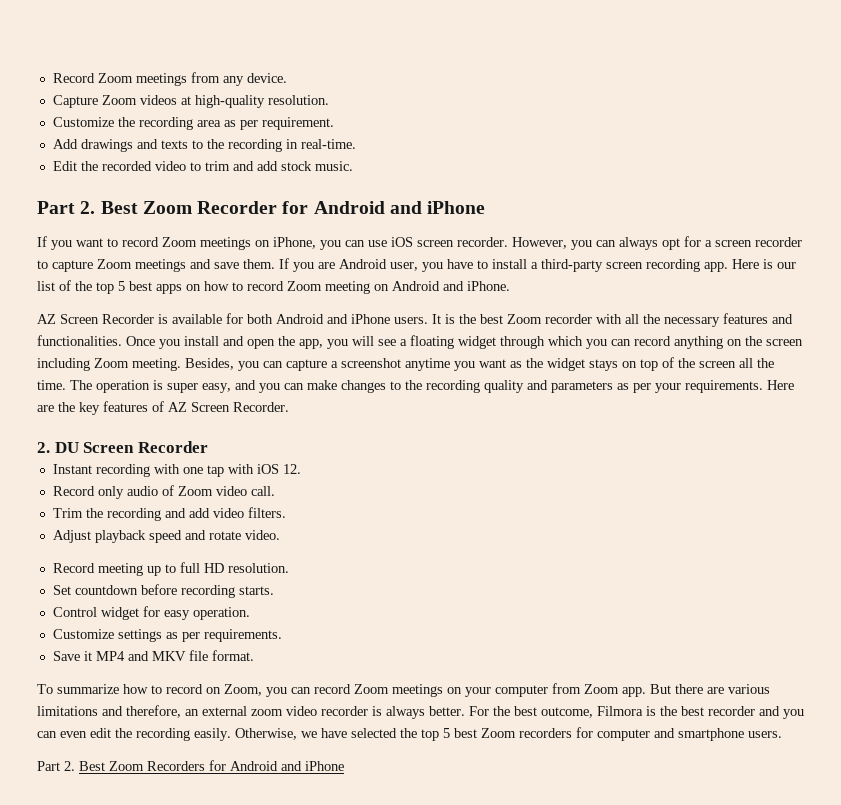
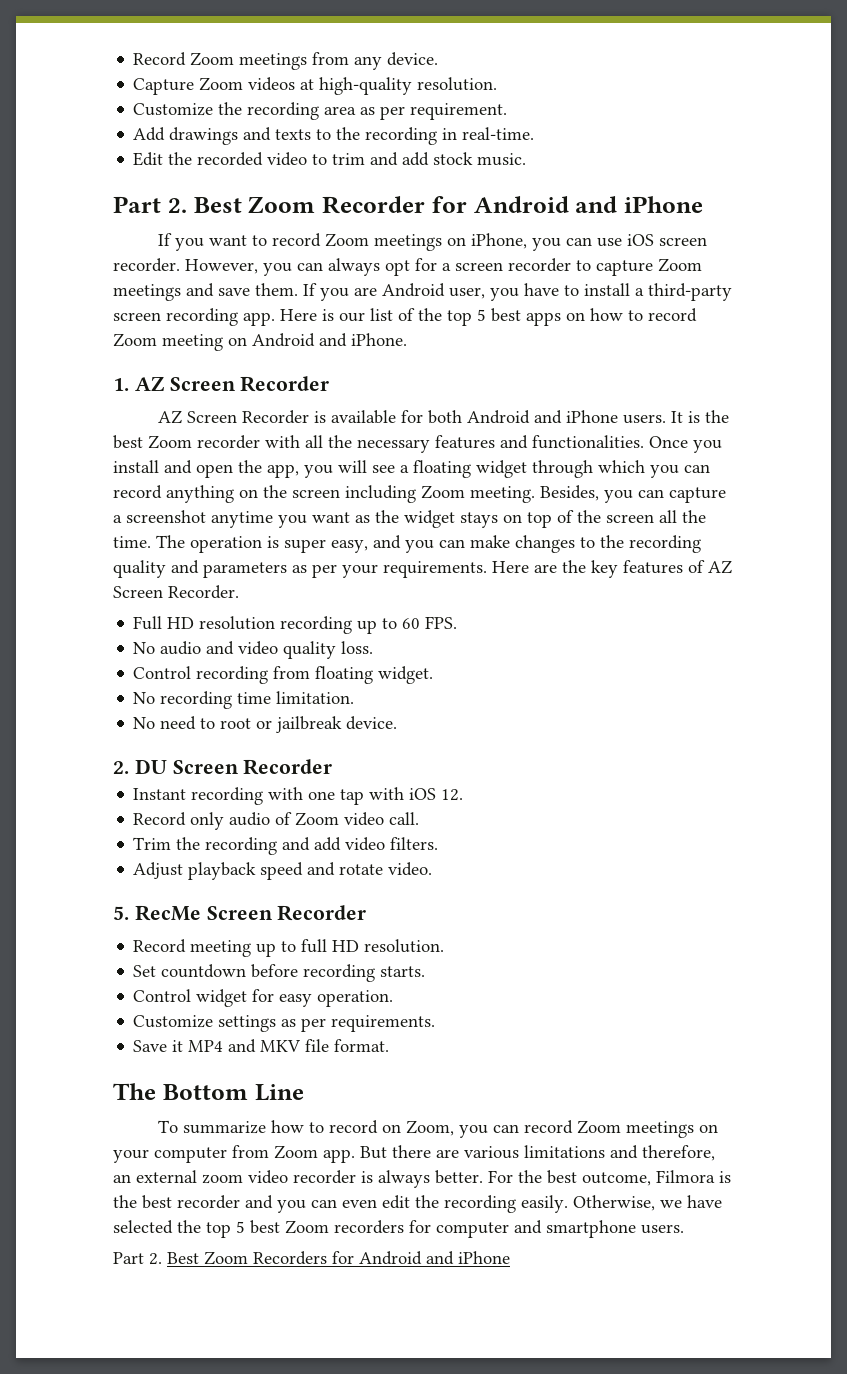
+ 1. AZ Screen Recorder
+ Full HD resolution recording up to 60 FPS.
+ No audio and video quality loss.
+ Control recording from floating widget.
+ No recording time limitation.
+ No need to root or jailbreak device.
+ 5. RecMe Screen Recorder
+ The Bottom Line

